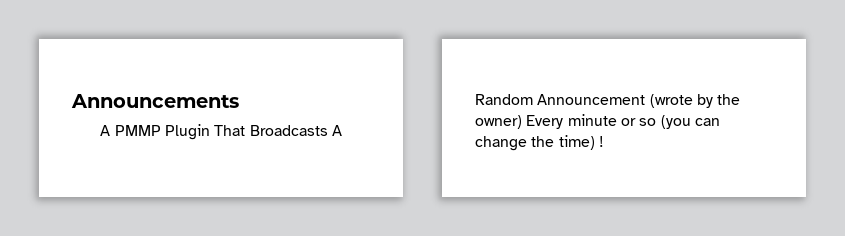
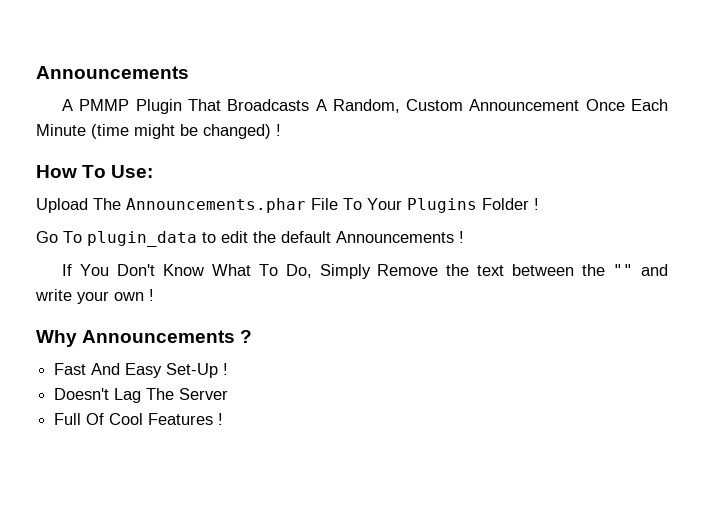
- A PMMP Plugin That Broadcasts A Random Announcement (wrote by the owner) Every minute or so (you can change the time) !
+ A PMMP Plugin That Broadcasts A Random, Custom Announcement Once Each Minute (time might be changed) !
+ How To Use:
+ Upload The Announcements.phar File To Your Plugins Folder !
+ Go To plugin_data to edit the default Announcements !
+ If You Don't Know What To Do, Simply Remove the text between the "" and write your own !
+ Why Announcements ?
+ Fast And Easy Set-Up !
+ Doesn't Lag The Server
+ Full Of Cool Features !

